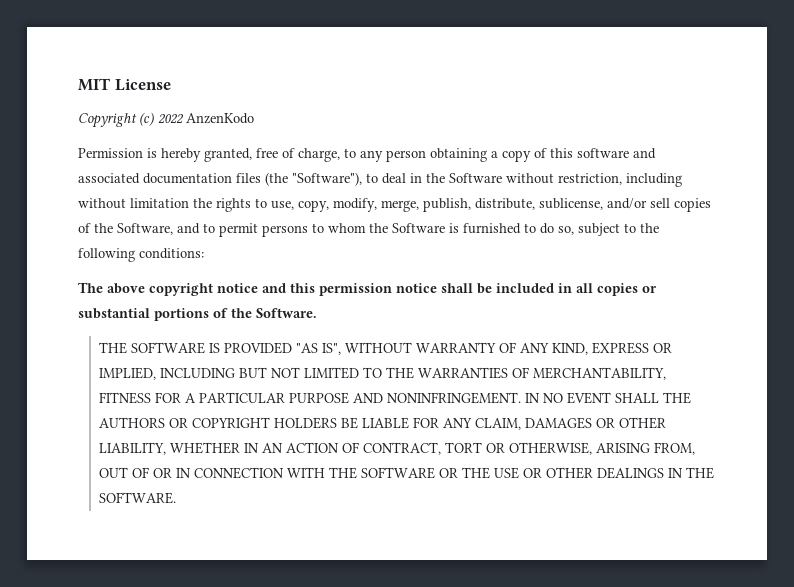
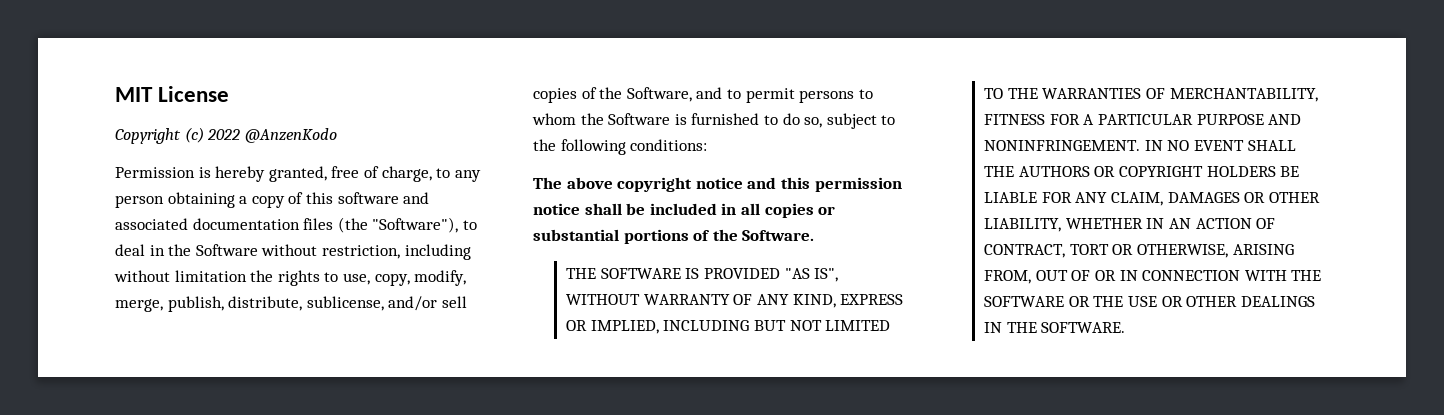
- Copyright (c) 2022 AnzenKodo
+ Copyright (c) 2022 @AnzenKodo

